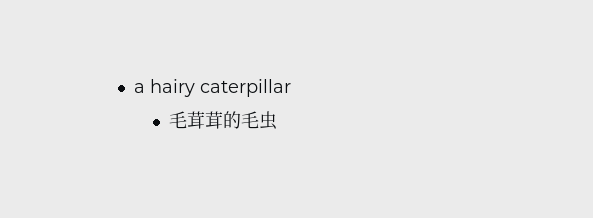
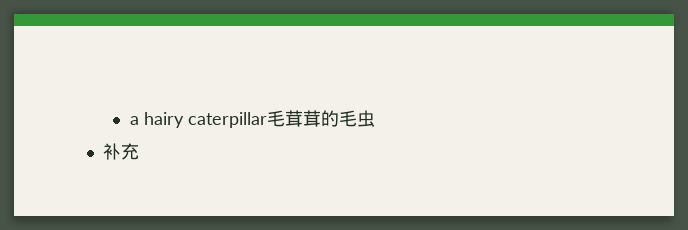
- a hairy caterpillar
- 毛茸茸的毛虫
+ a hairy caterpillar毛茸茸的毛虫
+ 补充

